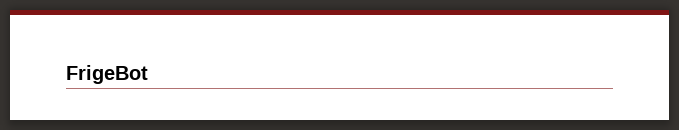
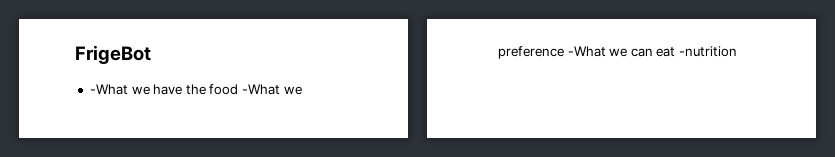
+ -What we have the food -What we preference -What we can eat -nutrition

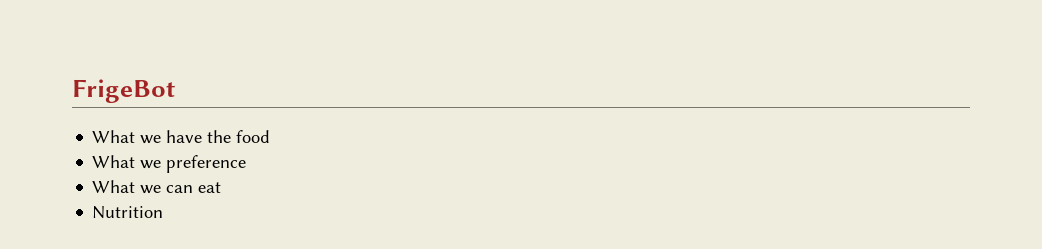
- -What we have the food -What we preference -What we can eat -nutrition
+ What we have the food
+ What we preference
+ What we can eat
+ Nutrition

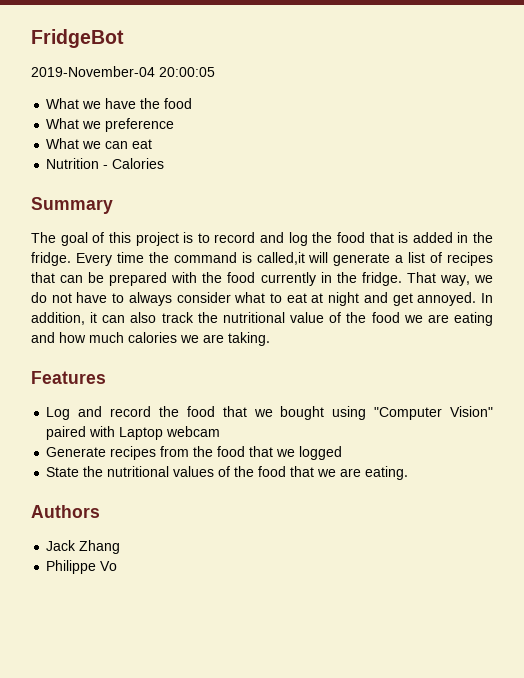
- FrigeBot
+ FridgeBot
+ 2019-November-04 20:00:05
- Nutrition
+ Nutrition - Calories
+ Summary
+ The goal of this project is to record and log the food that is added in the fridge. Every time the command is called,it will generate a list of recipes that can be prepared with the food currently in the fridge. That way, we do not have to always consider what to eat at night and get annoyed. In addition, it can also track the nutritional value of the food we are eating and how much calories we are taking.
+ Features
+ Log and record the food that we bought using "Computer Vision" paired with Laptop webcam
+ Generate recipes from the food that we logged
+ State the nutritional values of the food that we are eating.
+ Authors
+ Jack Zhang
+ Philippe Vo

